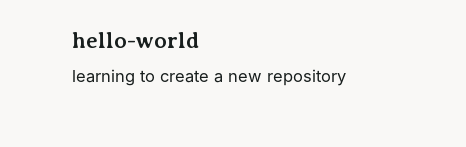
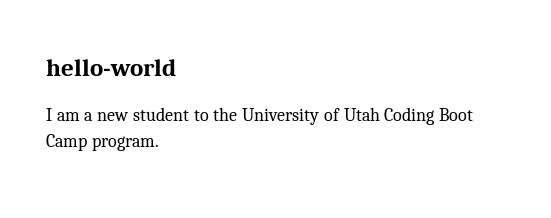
- learning to create a new repository
+ I am a new student to the University of Utah Coding Boot Camp program.

